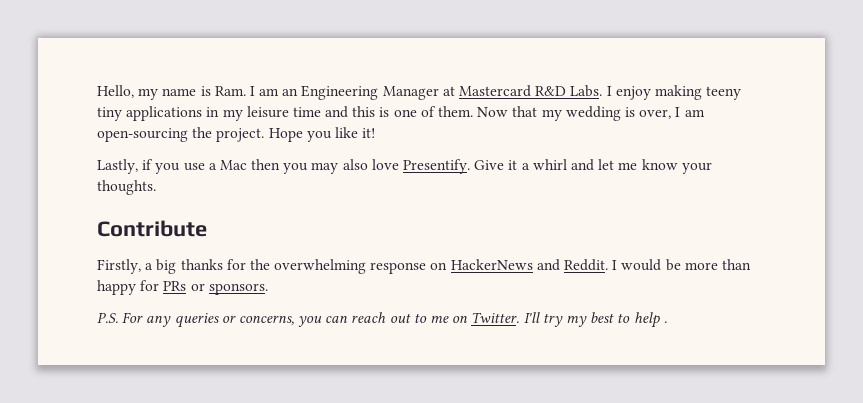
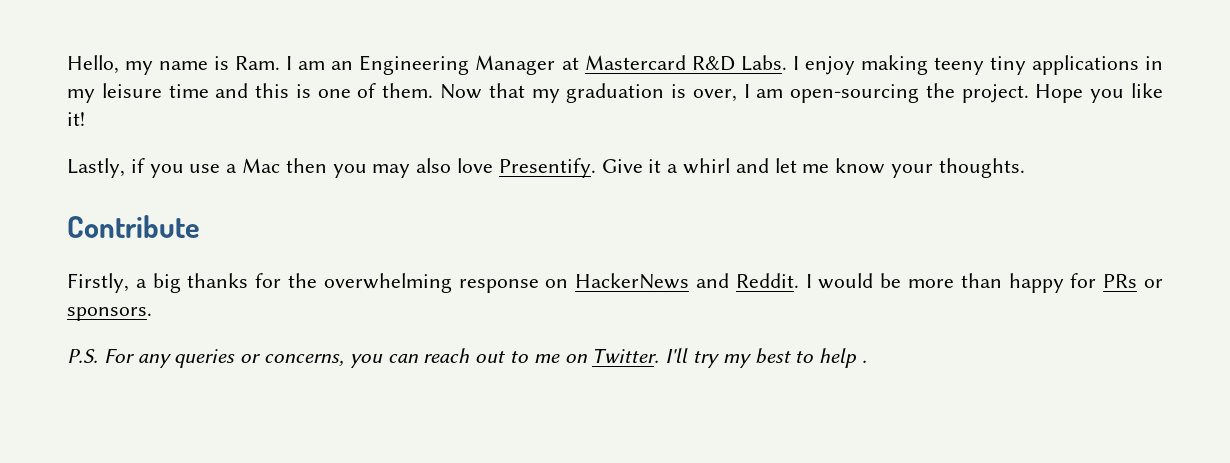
- Now that my wedding is over, I am open-sourcing the project.
+ Now that my graduation is over, I am open-sourcing the project.

